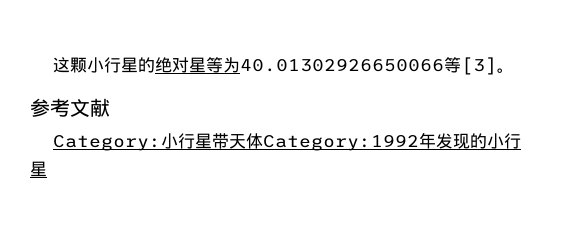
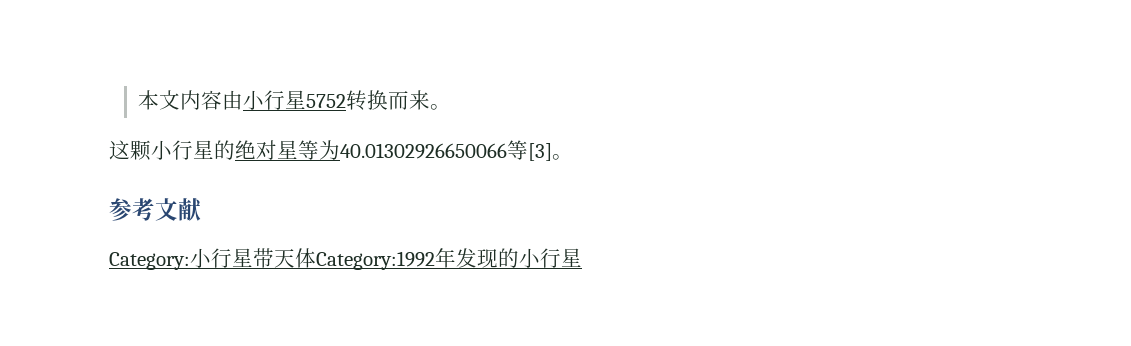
+ 本文内容由小行星5752转换而来。

